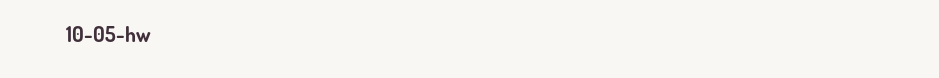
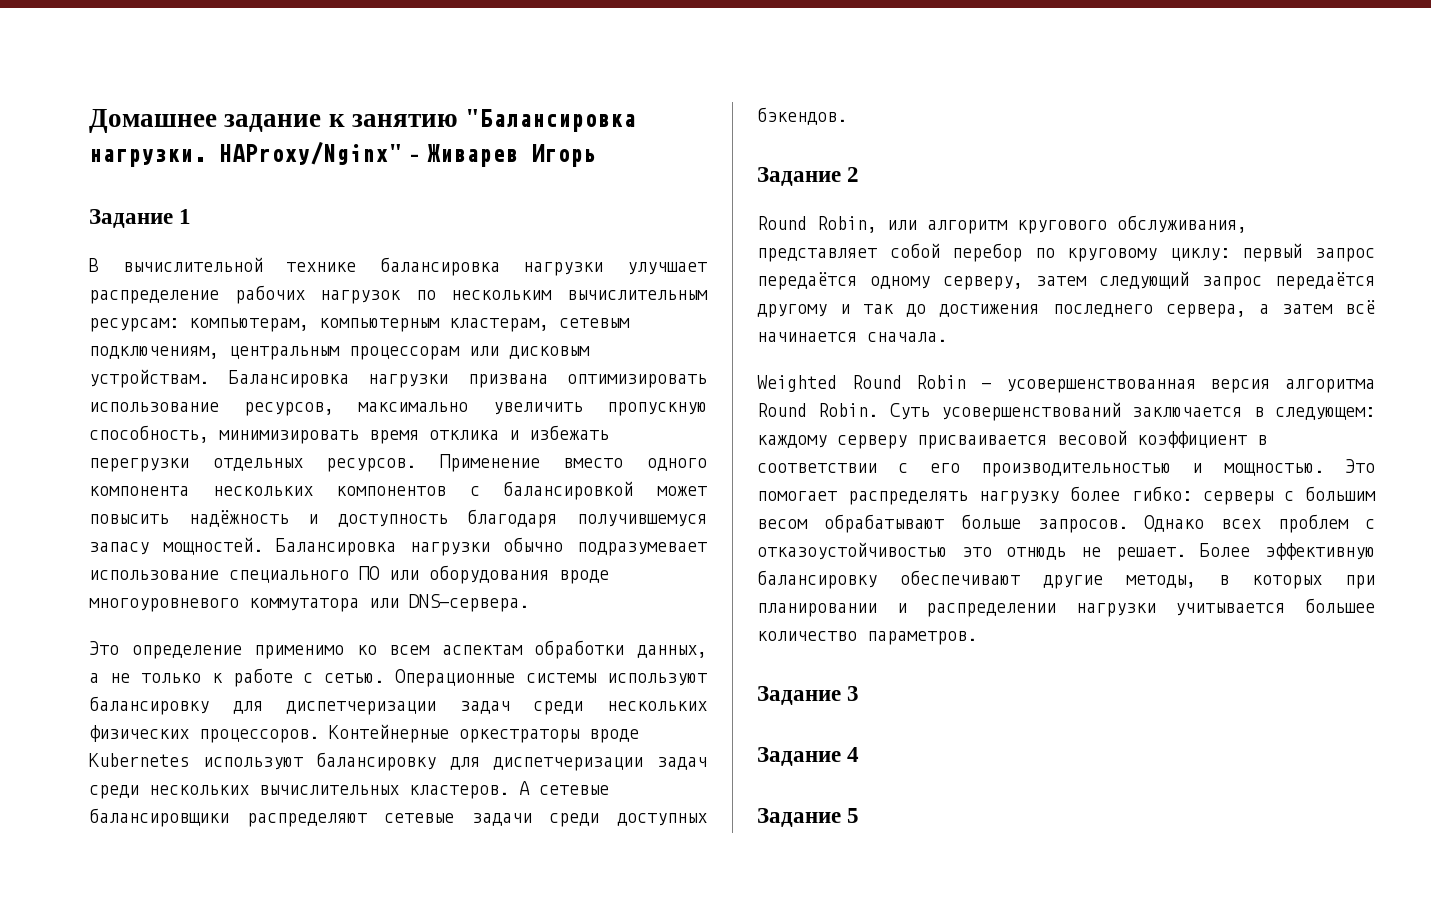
- 10-05-hw
+ Домашнее задание к занятию "Балансировка нагрузки. HAProxy/Nginx" - Живарев Игорь
+ Задание 1
+ В вычислительной технике балансировка нагрузки улучшает распределение рабочих нагрузок по нескольким вычислительным ресурсам: компьютерам, компьютерным кластерам, сетевым подключениям, центральным процессорам или дисковым устройствам. Балансировка нагрузки призвана оптимизировать использование ресурсов, максимально увеличить пропускную способность, минимизировать время отклика и избежать перегрузки отдельных ресурсов. Применение вместо одного компонента нескольких компонентов с балансировкой может повысить надёжность и доступность благодаря получившемуся запасу мощностей. Балансировка нагрузки обычно подразумевает использование специального ПО или оборудования вроде многоуровневого коммутатора или DNS-сервера.
+ Это определение применимо ко всем аспектам обработки данных, а не только к работе с сетью. Операционные системы используют балансировку для диспетчеризации задач среди нескольких физических процессоров. Контейнерные оркестраторы вроде Kubernetes используют балансировку для диспетчеризации задач среди нескольких вычислительных кластеров. А сетевые балансировщики распределяют сетевые задачи среди доступных бэкендов.
+ Задание 2
+ Round Robin, или алгоритм кругового обслуживания, представляет собой перебор по круговому циклу: первый запрос передаётся одному серверу, затем следующий запрос передаётся другому и так до достижения последнего сервера, а затем всё начинается сначала.
+ Weighted Round Robin — усовершенствованная версия алгоритма Round Robin. Суть усовершенствований заключается в следующем: каждому серверу присваивается весовой коэффициент в соответствии с его производительностью и мощностью. Это помогает распределять нагрузку более гибко: серверы с большим весом обрабатывают больше запросов. Однако всех проблем с отказоустойчивостью это отнюдь не решает. Более эффективную балансировку обеспечивают другие методы, в которых при планировании и распределении нагрузки учитывается большее количество параметров.
+ Задание 3
+ Задание 4
+ Задание 5

